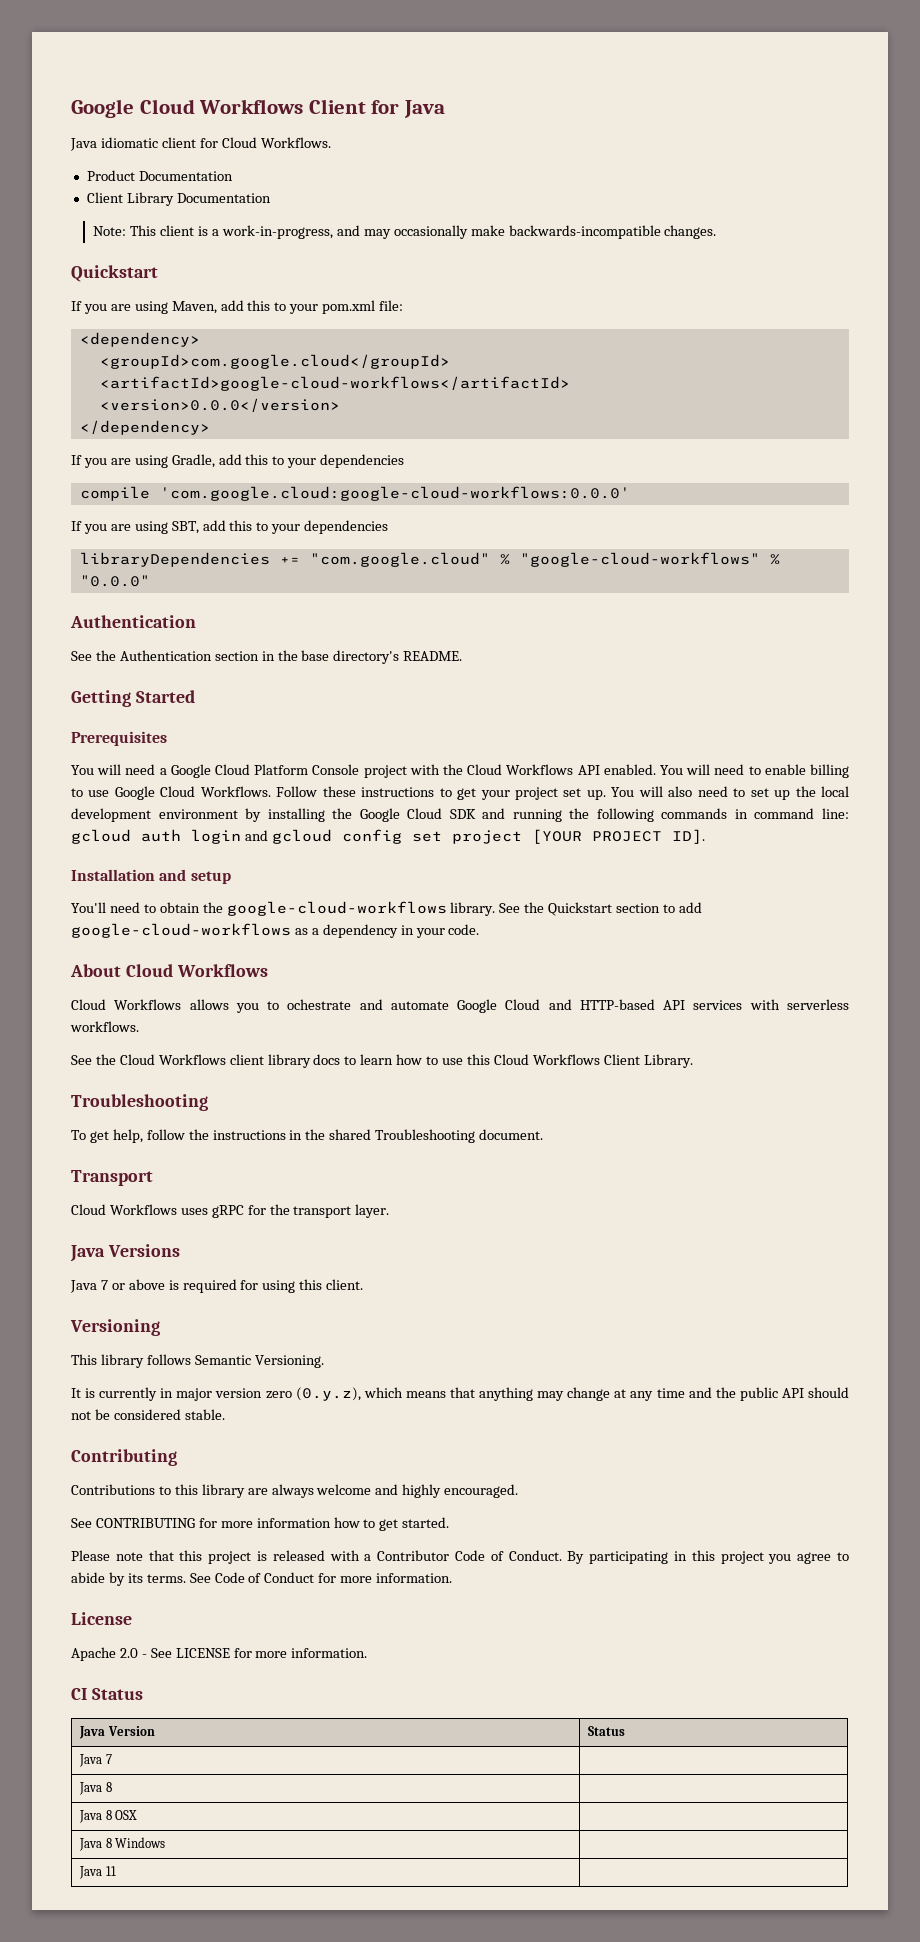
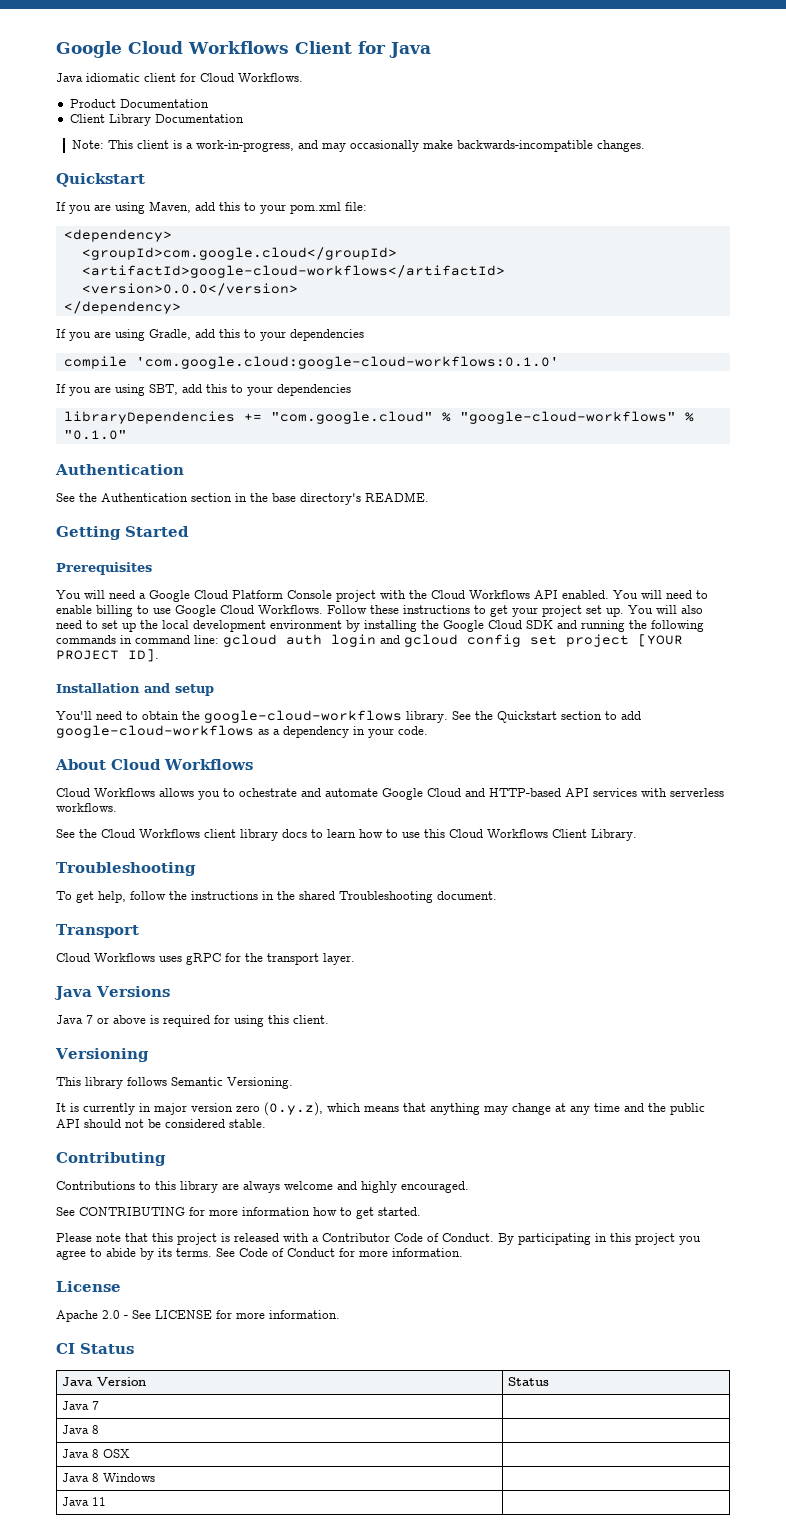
- compile 'com.google.cloud:google-cloud-workflows:0.0.0'
+ compile 'com.google.cloud:google-cloud-workflows:0.1.0'
- libraryDependencies += "com.google.cloud" % "google-cloud-workflows" % "0.0.0"
+ libraryDependencies += "com.google.cloud" % "google-cloud-workflows" % "0.1.0"

